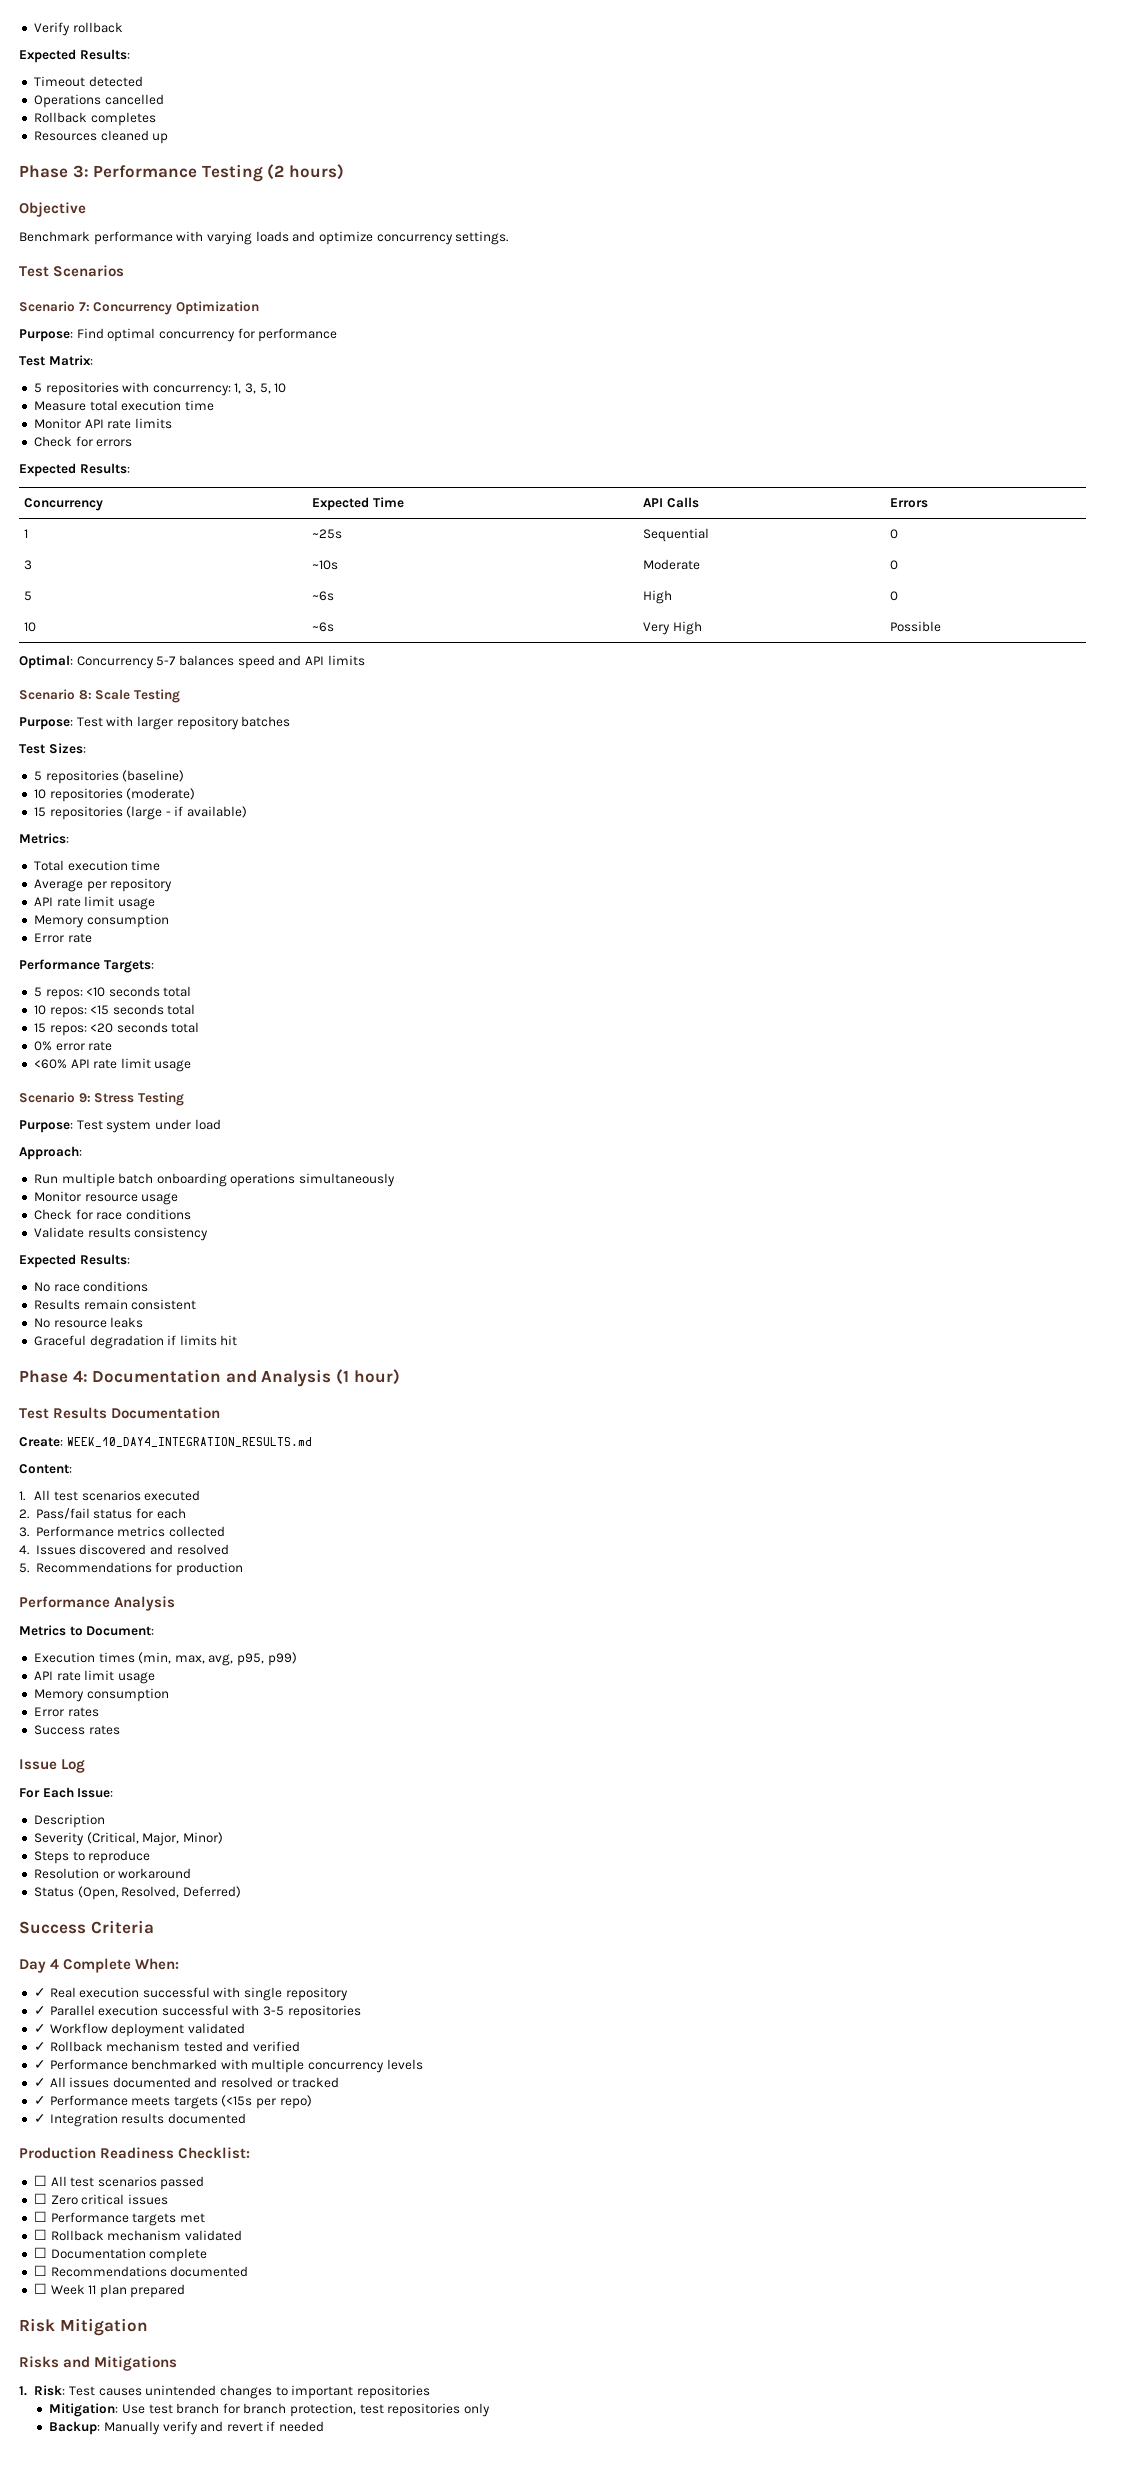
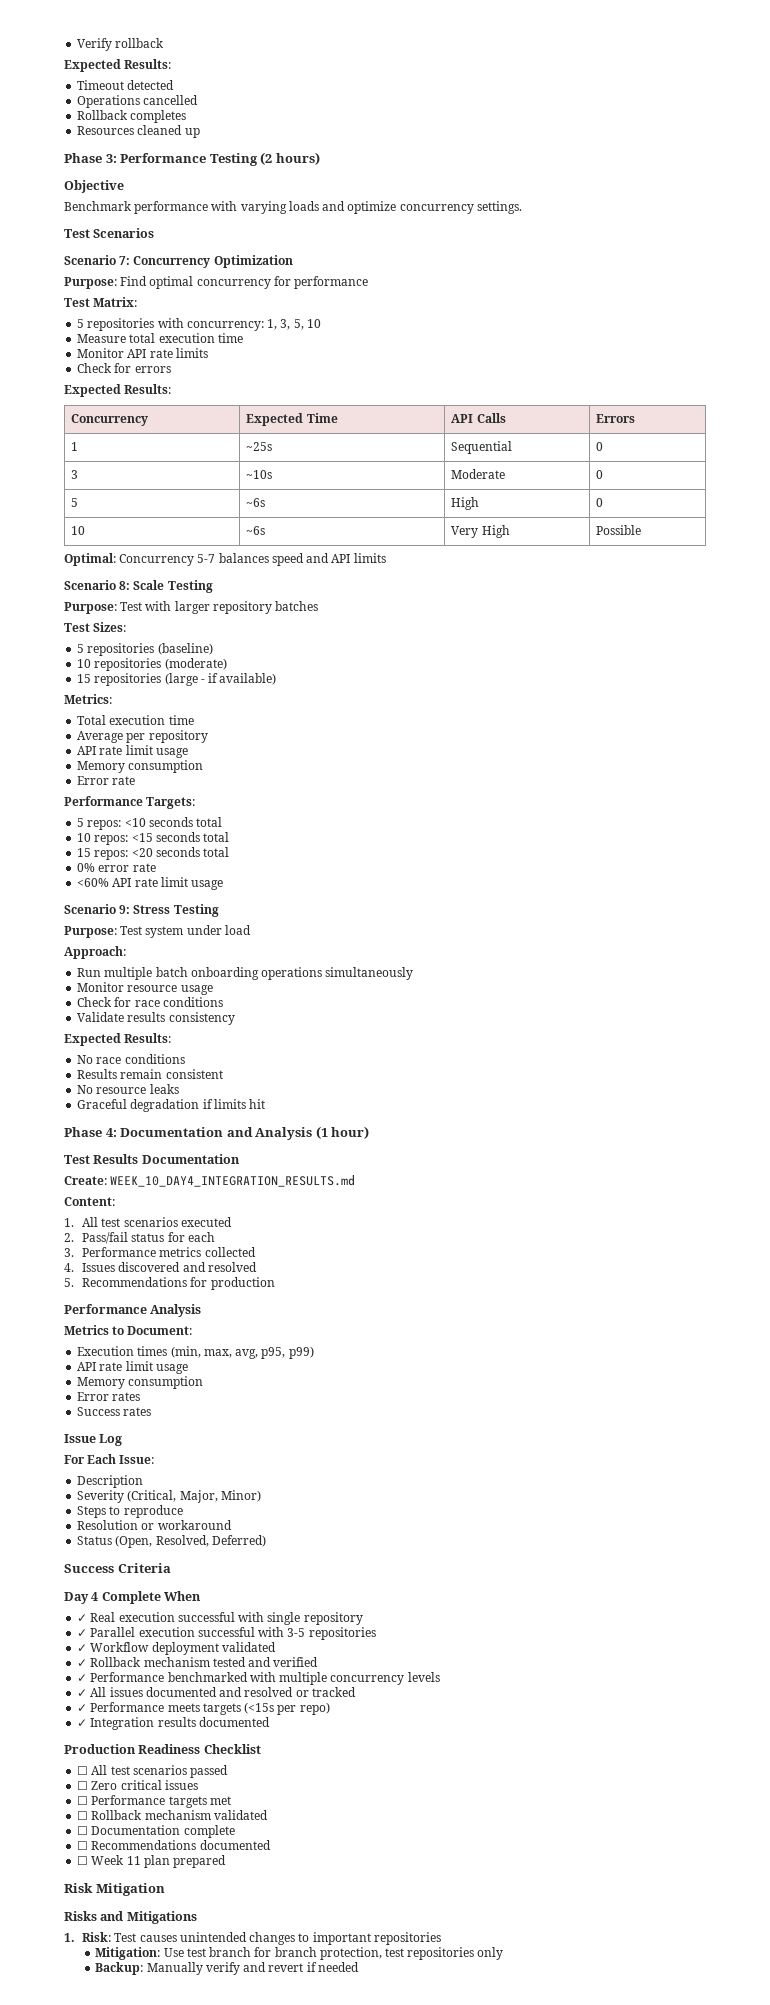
- Day 4 Complete When:
+ Day 4 Complete When
- Production Readiness Checklist:
+ Production Readiness Checklist

